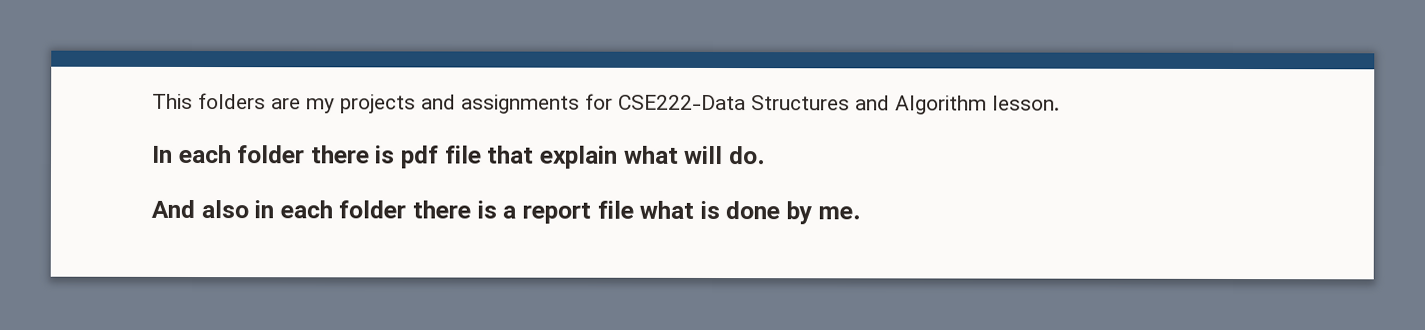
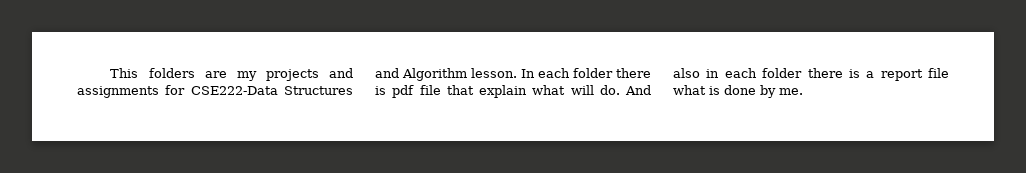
- This folders are my projects and assignments for CSE222-Data Structures and Algorithm lesson.
- In each folder there is pdf file that explain what will do.
- And also in each folder there is a report file what is done by me.
+ This folders are my projects and assignments for CSE222-Data Structures and Algorithm lesson. In each folder there is pdf file that explain what will do. And also in each folder there is a report file what is done by me.

